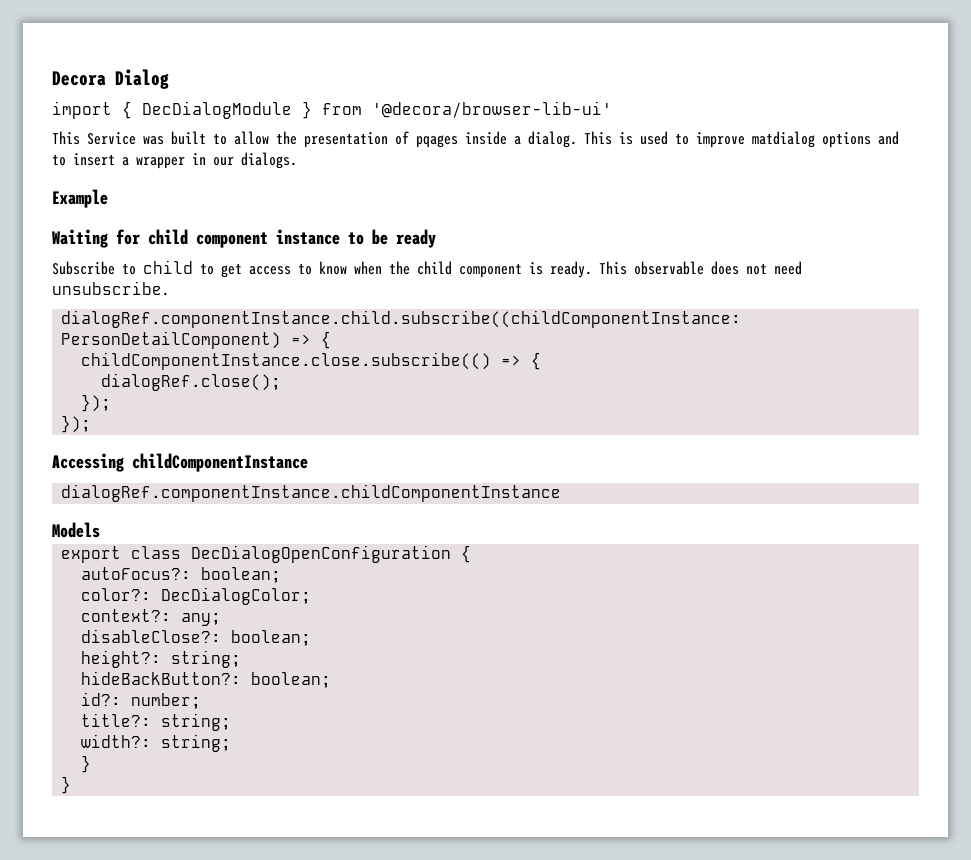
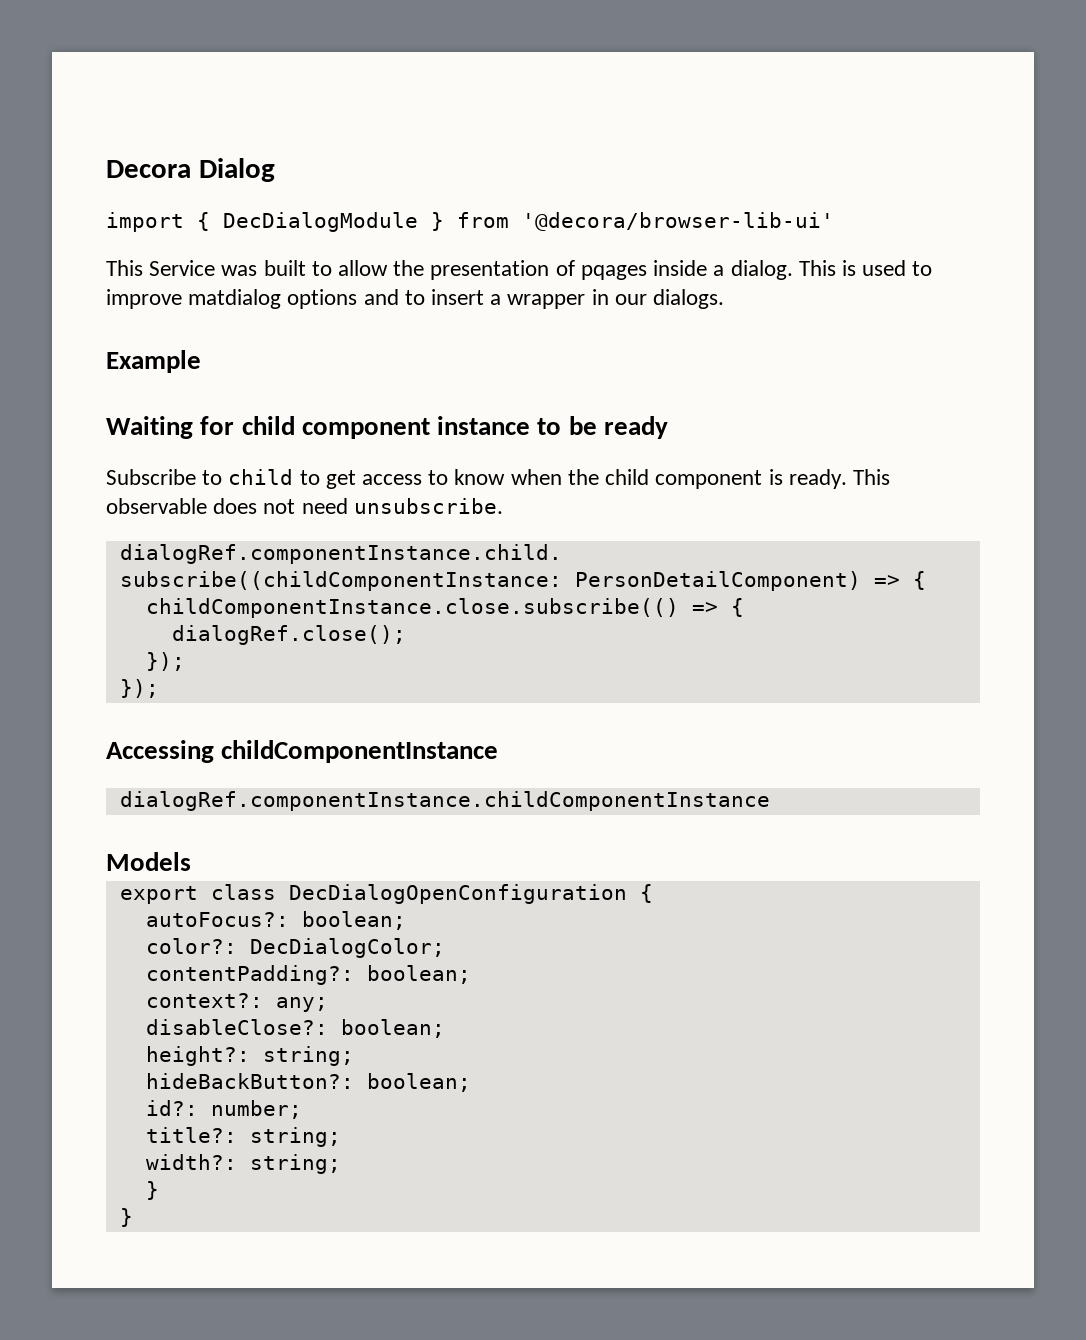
+ contentPadding?: boolean;

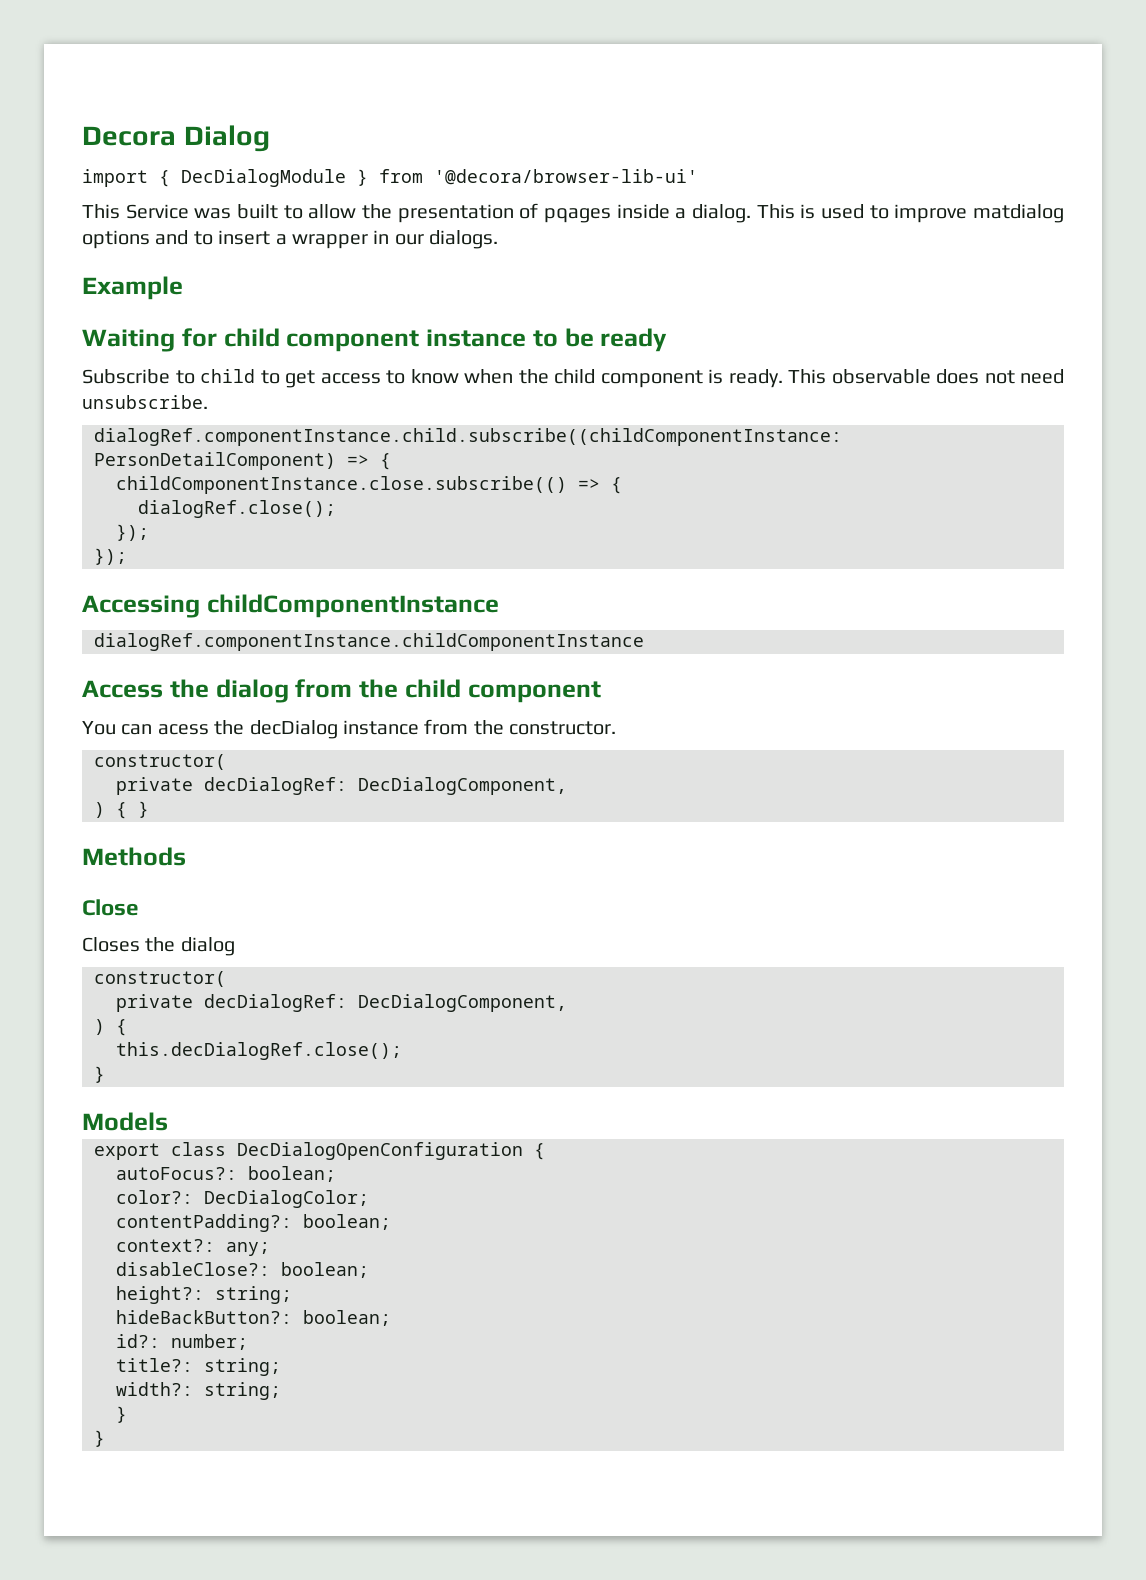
+ Access the dialog from the child component
+ You can acess the decDialog instance from the constructor.
+ constructor(
+ private decDialogRef: DecDialogComponent,
+ ) { }
+ Methods
+ Close
+ Closes the dialog
+ constructor(
+ private decDialogRef: DecDialogComponent,
+ ) {
+ this.decDialogRef.close();
+ }

